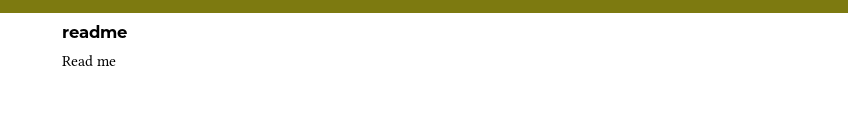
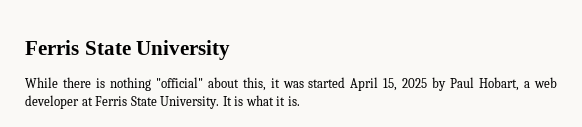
- readme
- Read me
+ Ferris State University
+ While there is nothing "official" about this, it was started April 15, 2025 by Paul Hobart, a web developer at Ferris State University. It is what it is.

